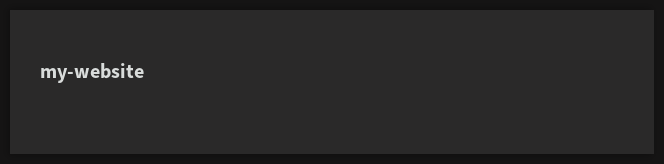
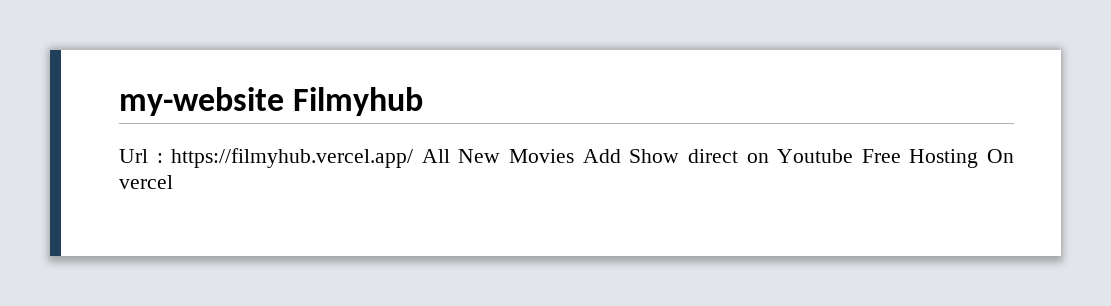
- my-website
+ my-website Filmyhub
+ Url : https://filmyhub.vercel.app/ All New Movies Add Show direct on Youtube Free Hosting On vercel

